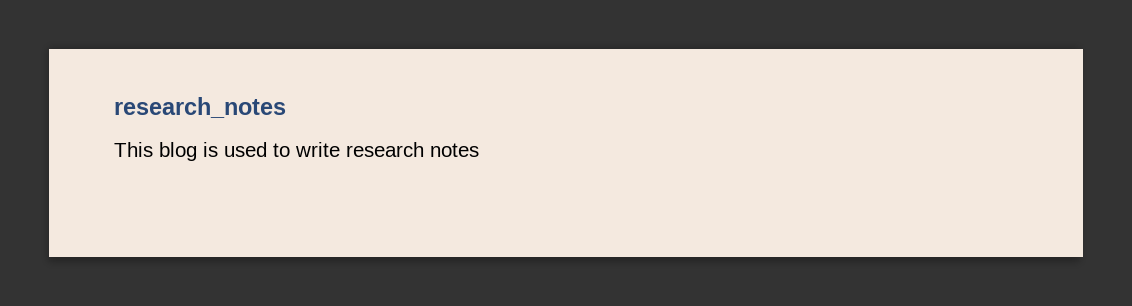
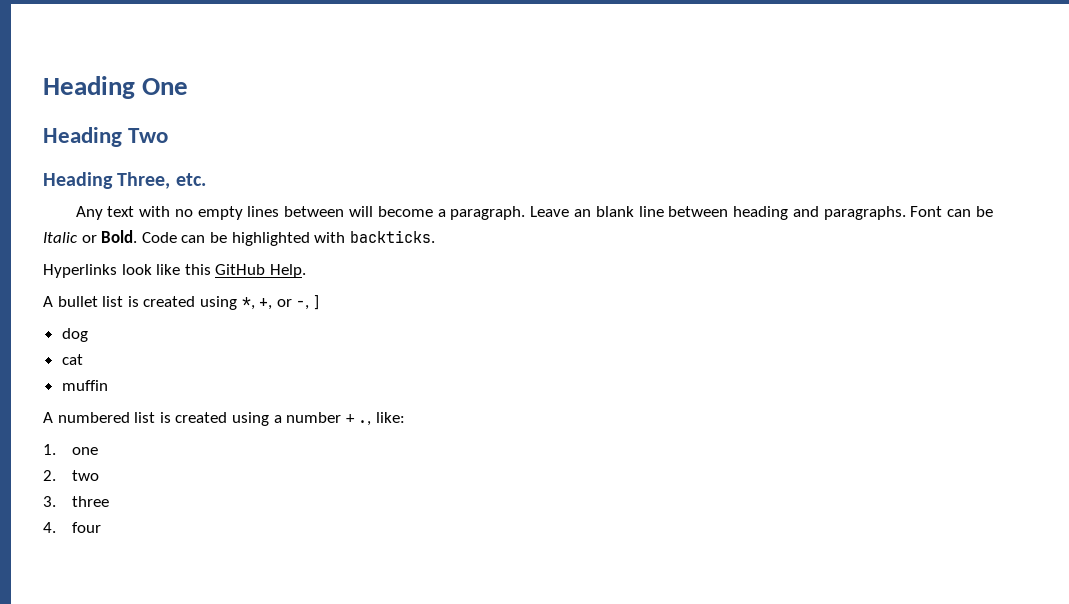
- research_notes
- This blog is used to write research notes
+ Heading One
+ Heading Two
+ Heading Three, etc.
+ Any text with no empty lines between will become a paragraph. Leave an blank line between heading and paragraphs. Font can be Italic or Bold. Code can be highlighted with backticks.
+ Hyperlinks look like this GitHub Help.
+ A bullet list is created using *, +, or -, ]
+ dog
+ cat
+ muffin
+ A numbered list is created using a number + ., like:
+ 1. one
+ 2. two
+ 3. three
+ 4. four

